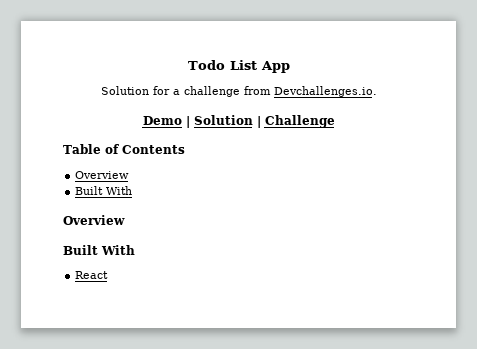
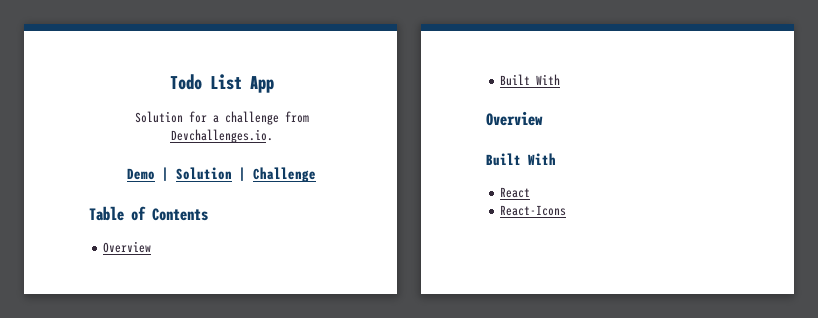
+ React-Icons

